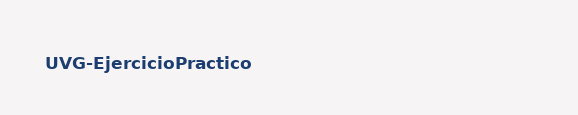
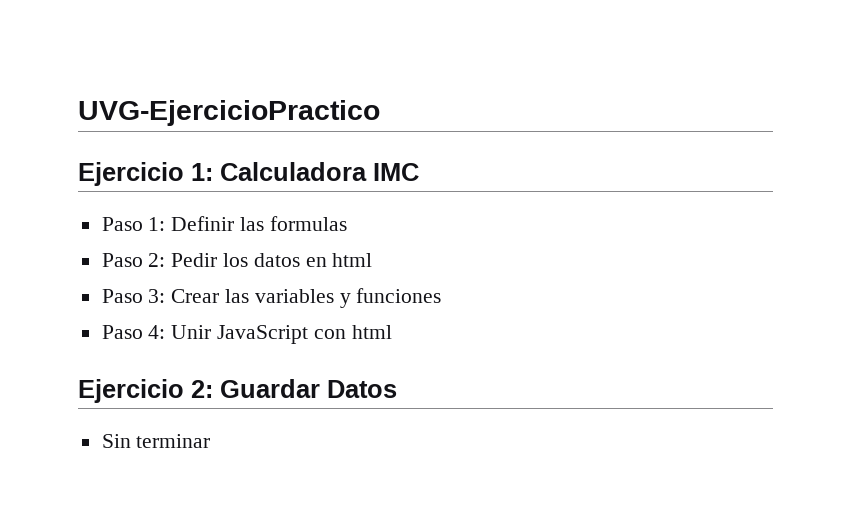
+ Ejercicio 1: Calculadora IMC
+ Paso 1: Definir las formulas
+ Paso 2: Pedir los datos en html
+ Paso 3: Crear las variables y funciones
+ Paso 4: Unir JavaScript con html
+ Ejercicio 2: Guardar Datos
+ Sin terminar

